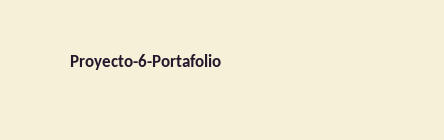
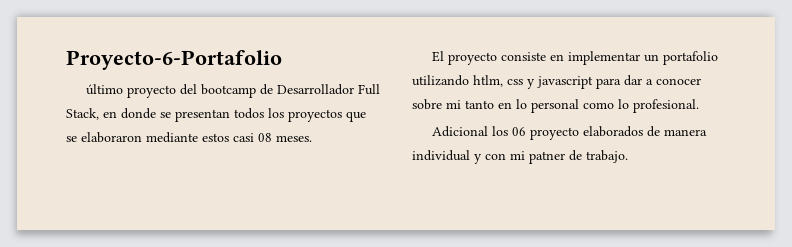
+ último proyecto del bootcamp de Desarrollador Full Stack, en donde se presentan todos los proyectos que se elaboraron mediante estos casi 08 meses.
+ El proyecto consiste en implementar un portafolio utilizando htlm, css y javascript para dar a conocer sobre mi tanto en lo personal como lo profesional.
+ Adicional los 06 proyecto elaborados de manera individual y con mi patner de trabajo.

